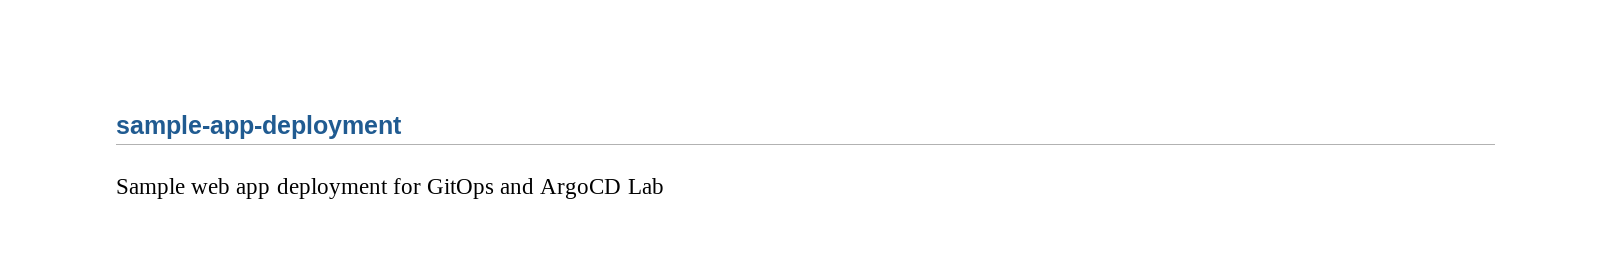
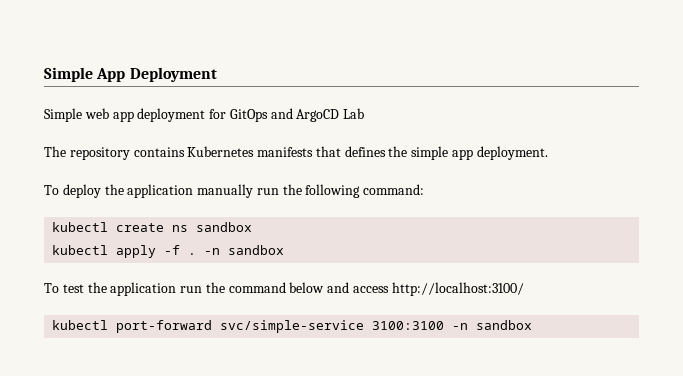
- sample-app-deployment
- Sample web app deployment for GitOps and ArgoCD Lab
+ Simple App Deployment
+ Simple web app deployment for GitOps and ArgoCD Lab
+ The repository contains Kubernetes manifests that defines the simple app deployment.
+ To deploy the application manually run the following command:
+ kubectl create ns sandbox
+ kubectl apply -f . -n sandbox
+ To test the application run the command below and access http://localhost:3100/
+ kubectl port-forward svc/simple-service 3100:3100 -n sandbox

